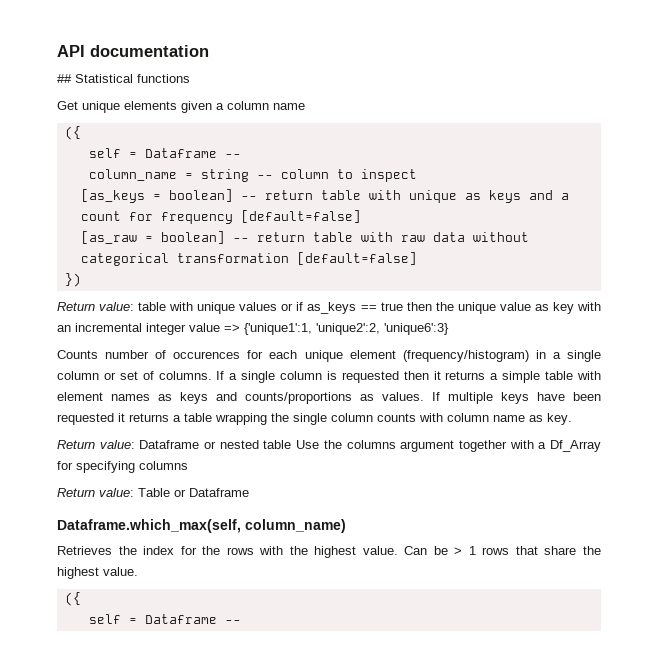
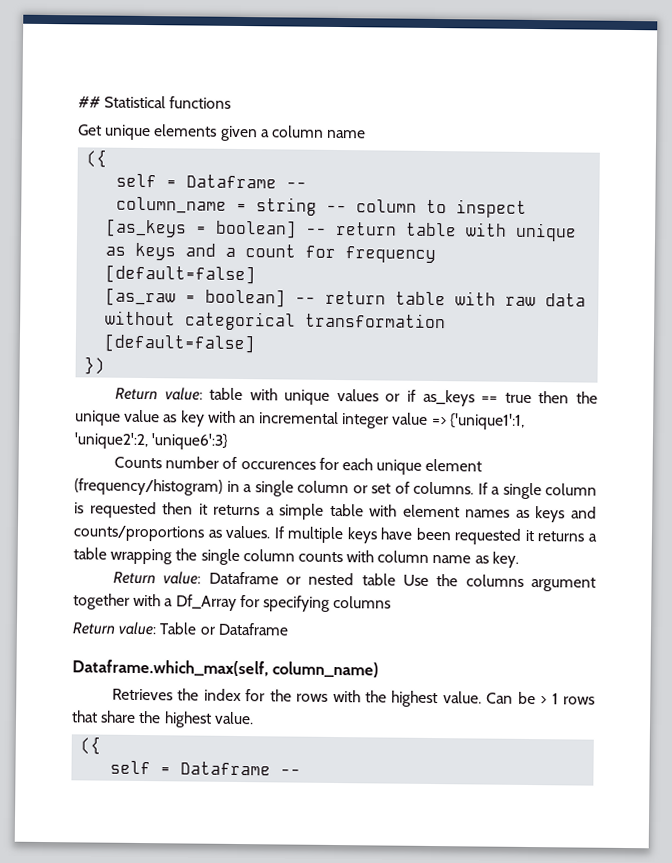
- API documentation

